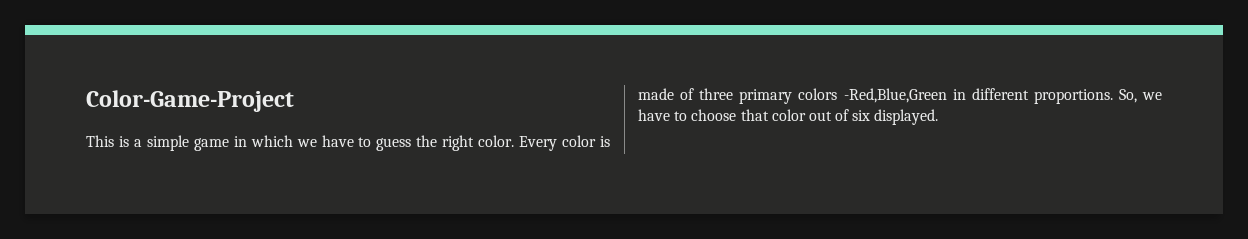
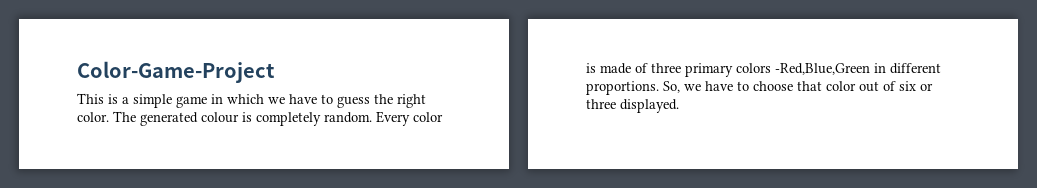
+ The generated colour is completely random.
- So, we have to choose that color out of six displayed.
+ So, we have to choose that color out of six or three displayed.

